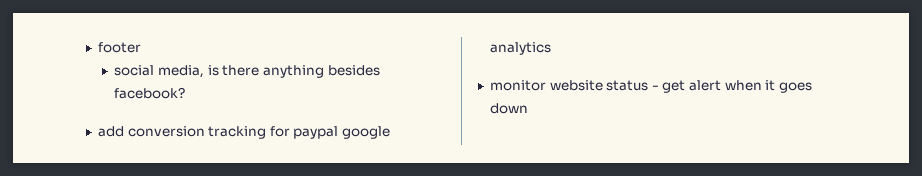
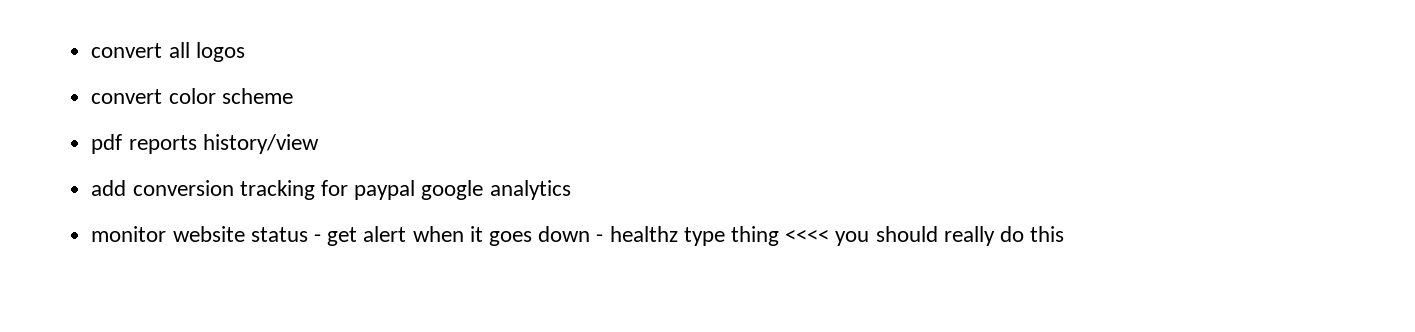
- footer
- social media, is there anything besides facebook?
+ convert all logos
+ convert color scheme
+ pdf reports history/view
- monitor website status - get alert when it goes down
+ monitor website status - get alert when it goes down - healthz type thing <<<< you should really do this

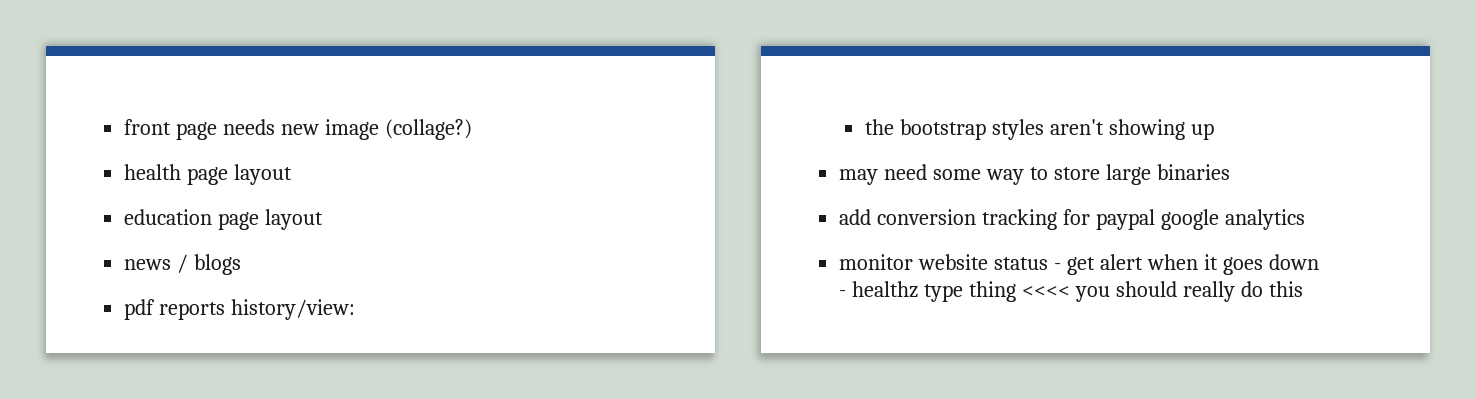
- convert all logos
- convert color scheme
- pdf reports history/view
+ front page needs new image (collage?)
+ health page layout
+ education page layout
+ news / blogs
+ pdf reports history/view:
+ the bootstrap styles aren't showing up
+ may need some way to store large binaries

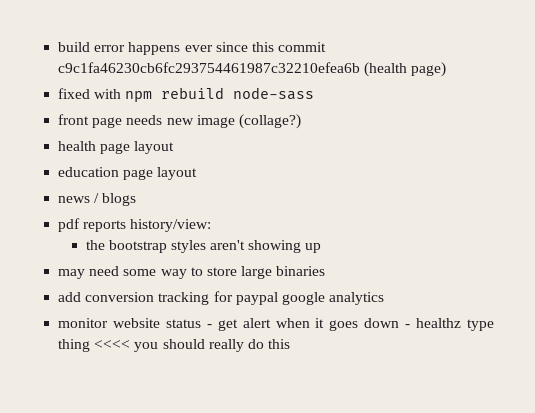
+ build error happens ever since this commit c9c1fa46230cb6fc293754461987c32210efea6b (health page)
+ fixed with npm rebuild node-sass

